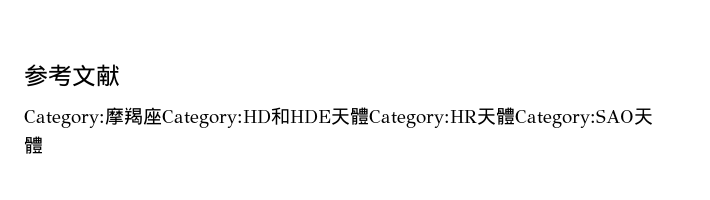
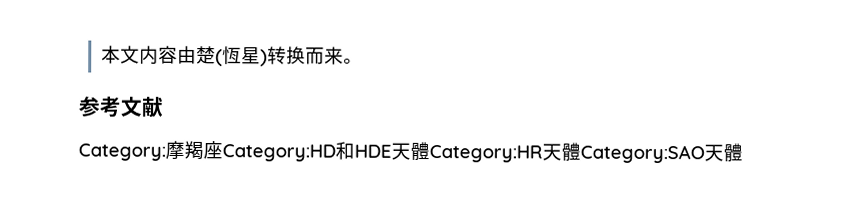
+ 本文内容由楚(恆星)转换而来。

